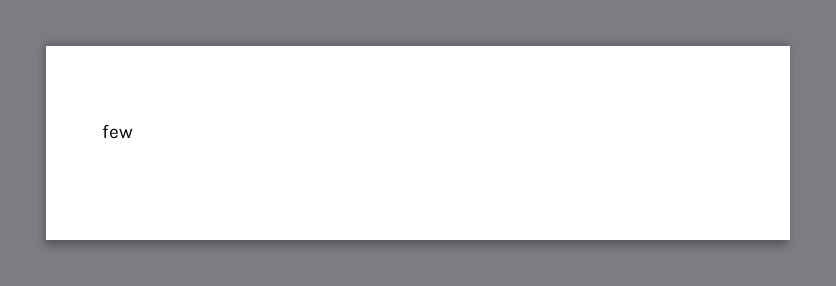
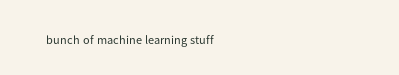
- few
+ bunch of machine learning stuff

